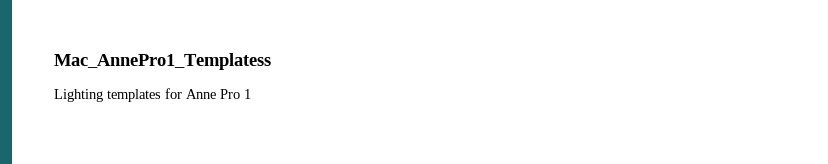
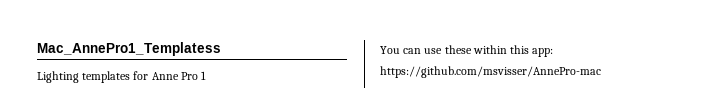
+ You can use these within this app: https://github.com/msvisser/AnnePro-mac

